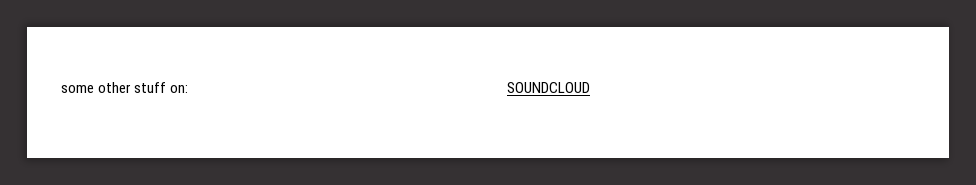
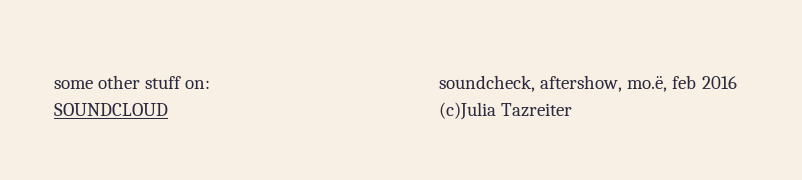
+ soundcheck, aftershow, mo.ë, feb 2016 (c)Julia Tazreiter

